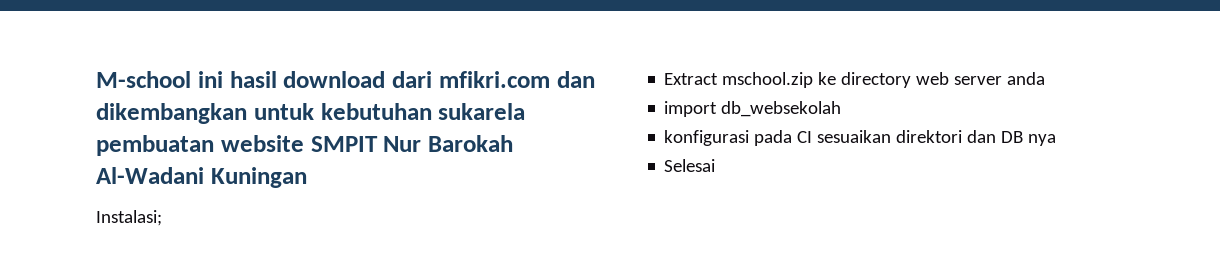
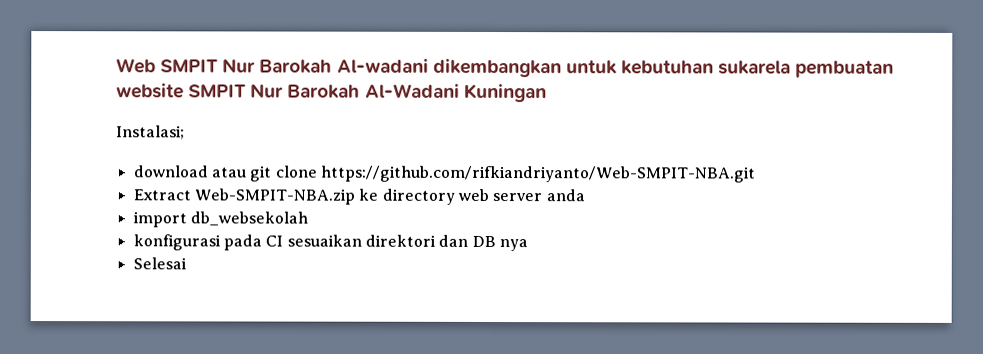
- M-school ini hasil download dari mfikri.com dan dikembangkan untuk kebutuhan sukarela pembuatan website SMPIT Nur Barokah Al-Wadani Kuningan
+ Web SMPIT Nur Barokah Al-wadani dikembangkan untuk kebutuhan sukarela pembuatan website SMPIT Nur Barokah Al-Wadani Kuningan
+ download atau git clone https://github.com/rifkiandriyanto/Web-SMPIT-NBA.git
- Extract mschool.zip ke directory web server anda
+ Extract Web-SMPIT-NBA.zip ke directory web server anda

